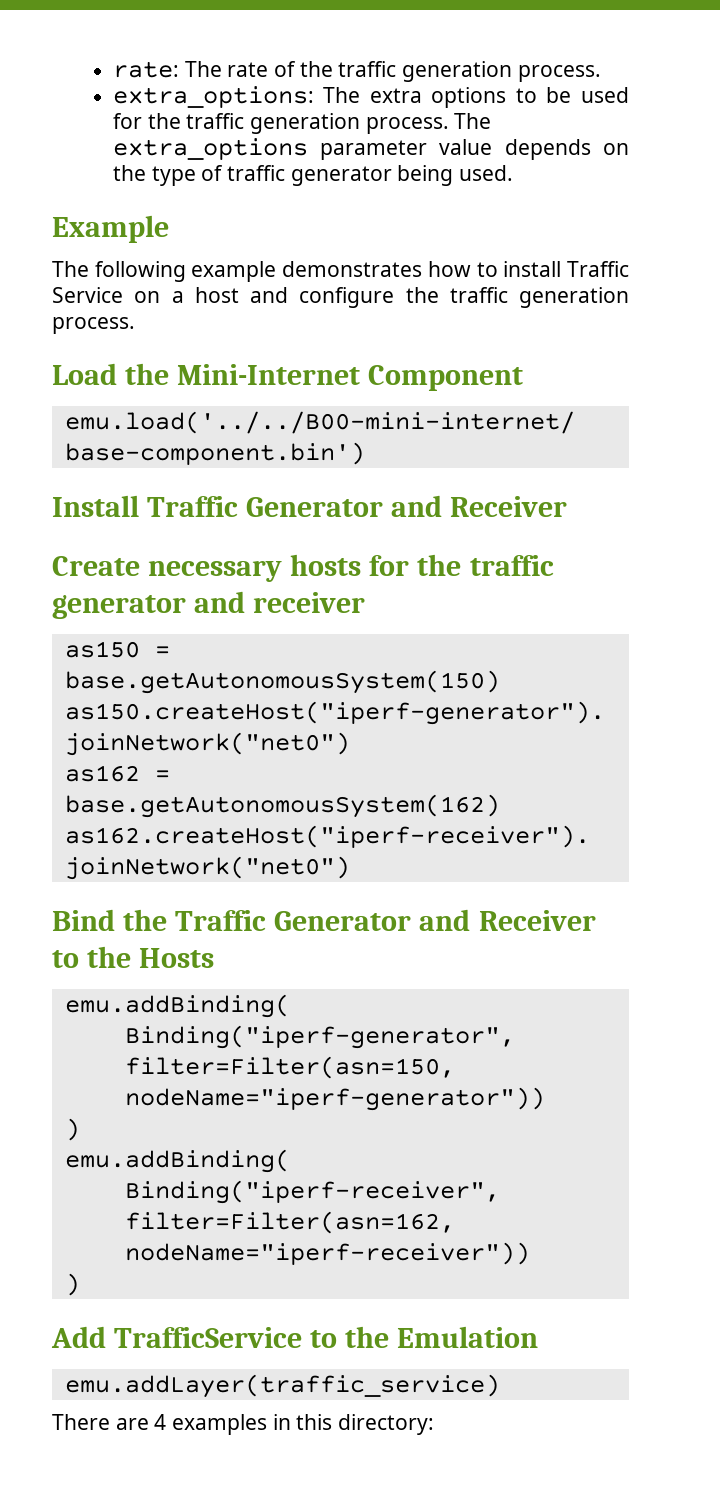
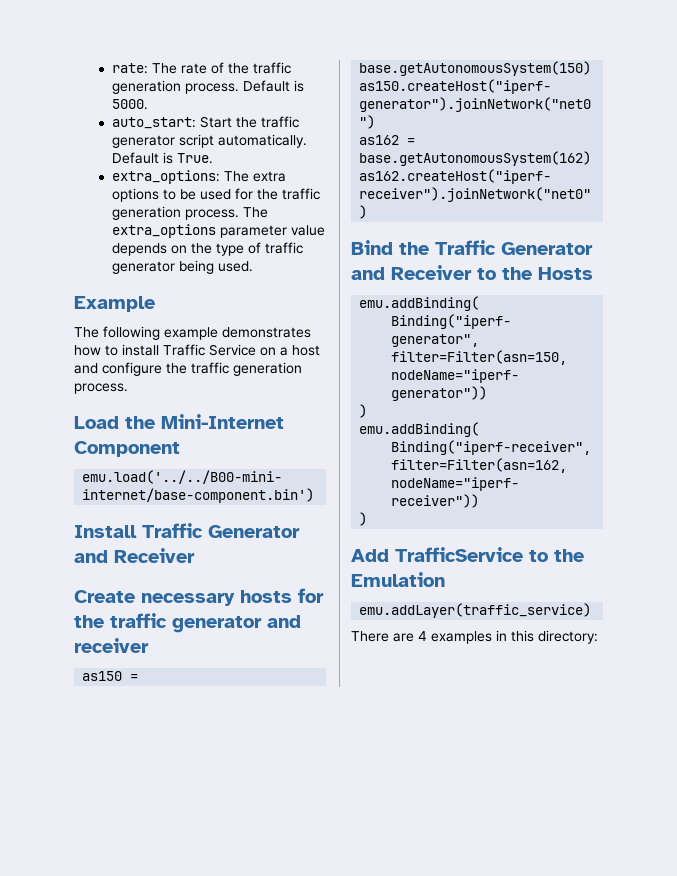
+ Default is 5000.
+ auto_start: Start the traffic generator script automatically. Default is True.

